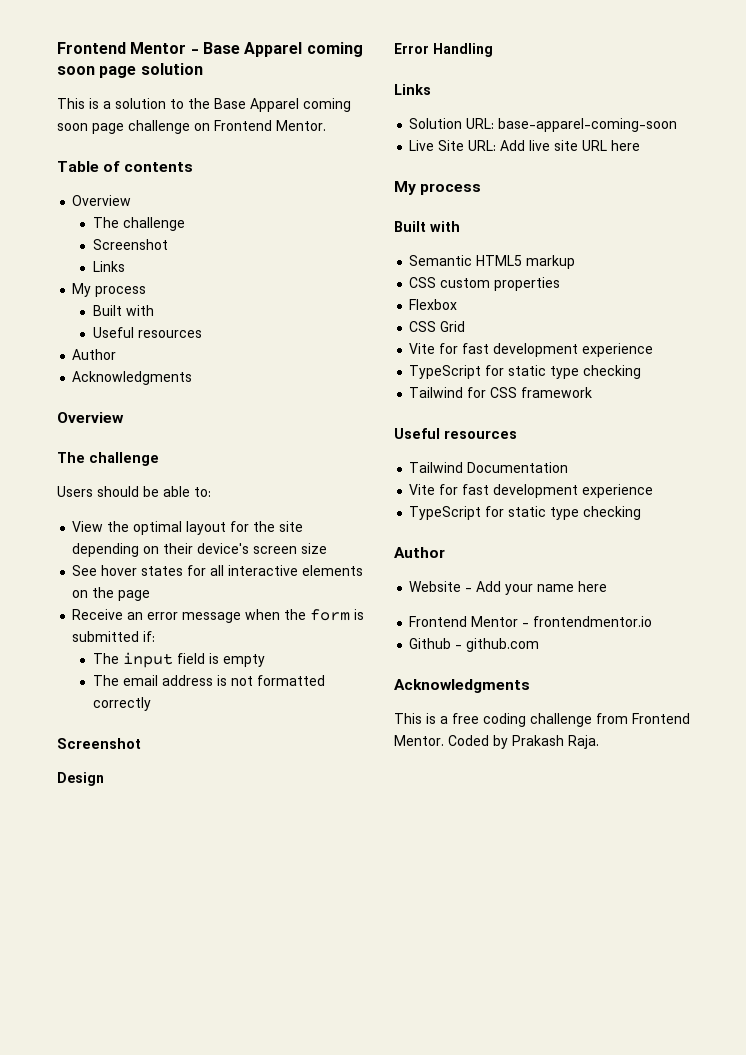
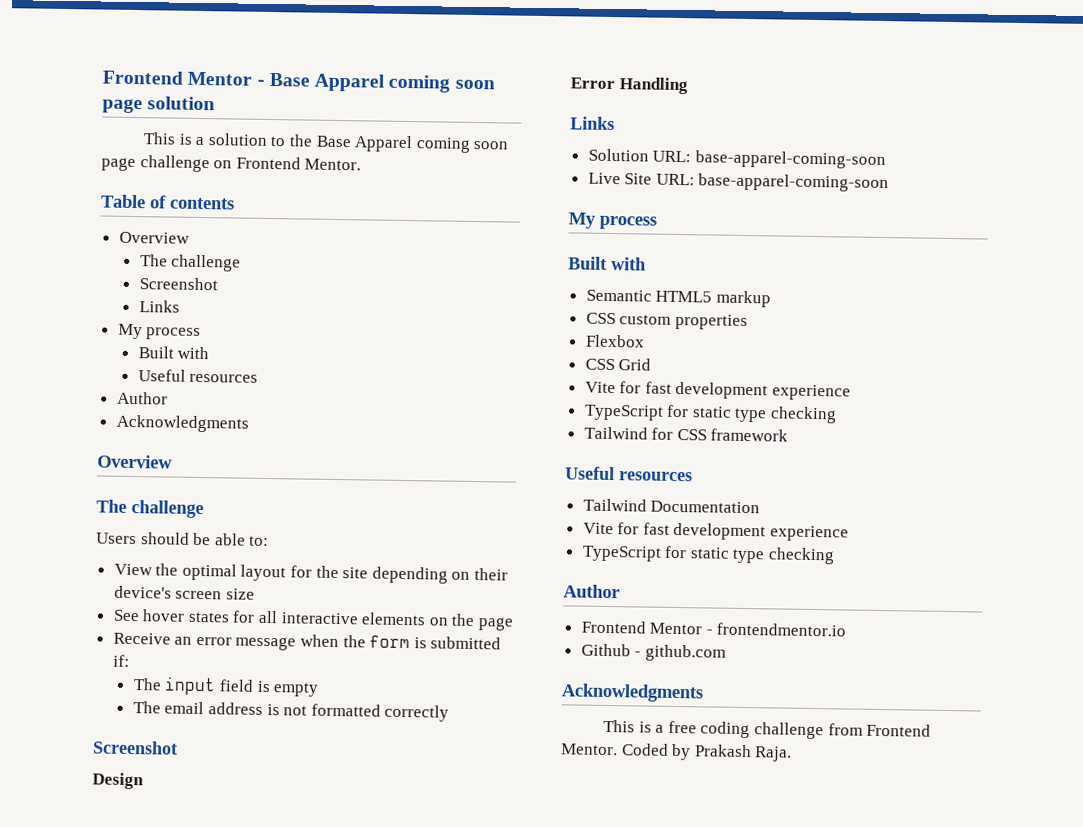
- Live Site URL: Add live site URL here
+ Live Site URL: base-apparel-coming-soon
- Website - Add your name here

